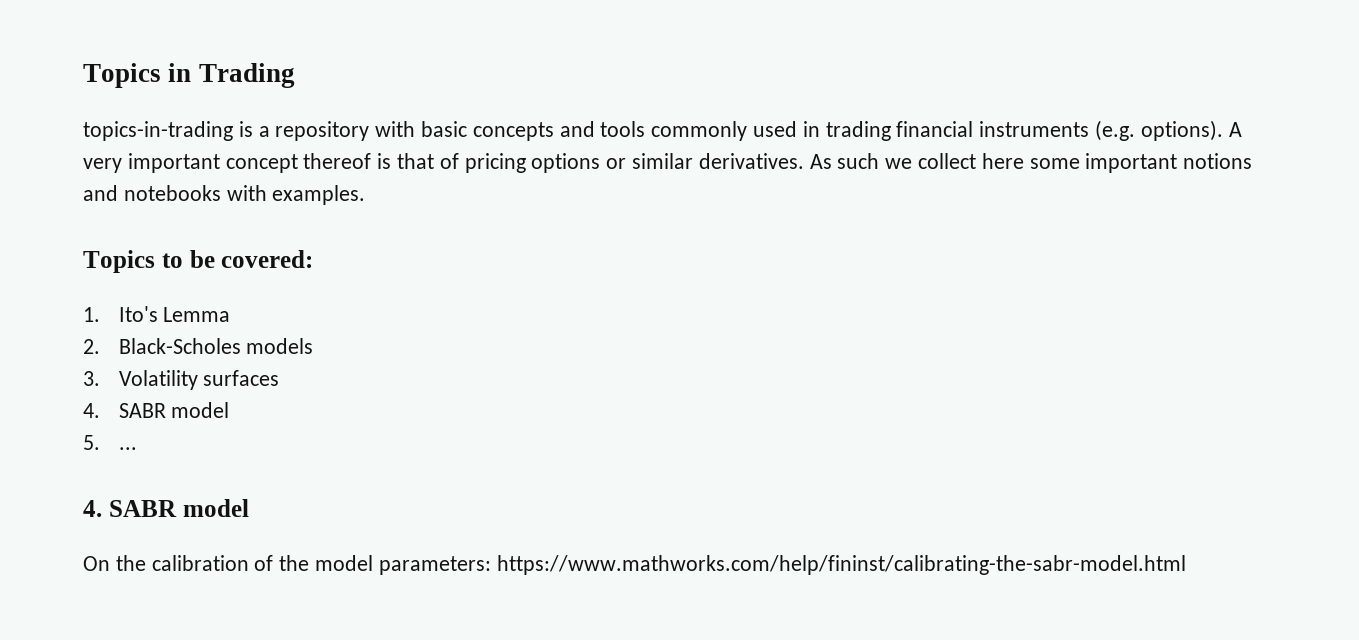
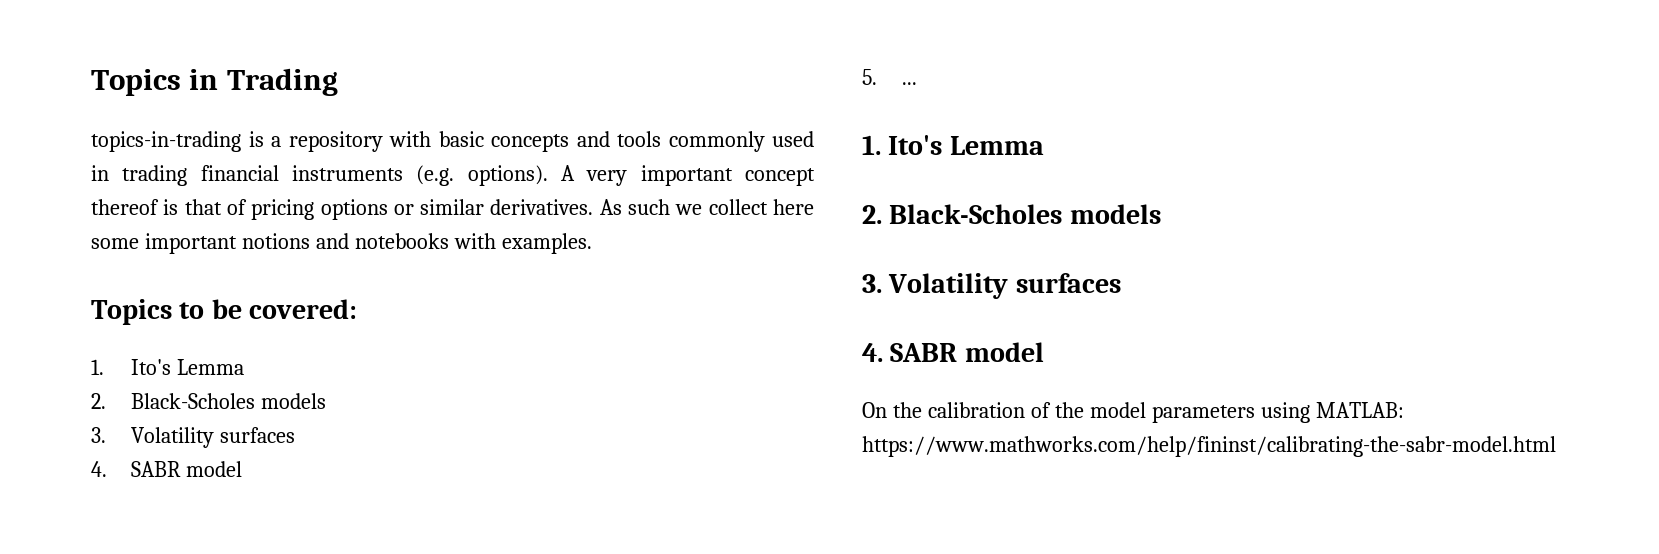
  5. ...
+ 1. Ito's Lemma
+ 2. Black-Scholes models
+ 3. Volatility surfaces
- On the calibration of the model parameters: https://www.mathworks.com/help/fininst/calibrating-the-sabr-model.html
+ On the calibration of the model parameters using MATLAB: https://www.mathworks.com/help/fininst/calibrating-the-sabr-model.html

